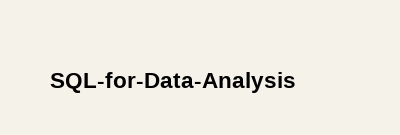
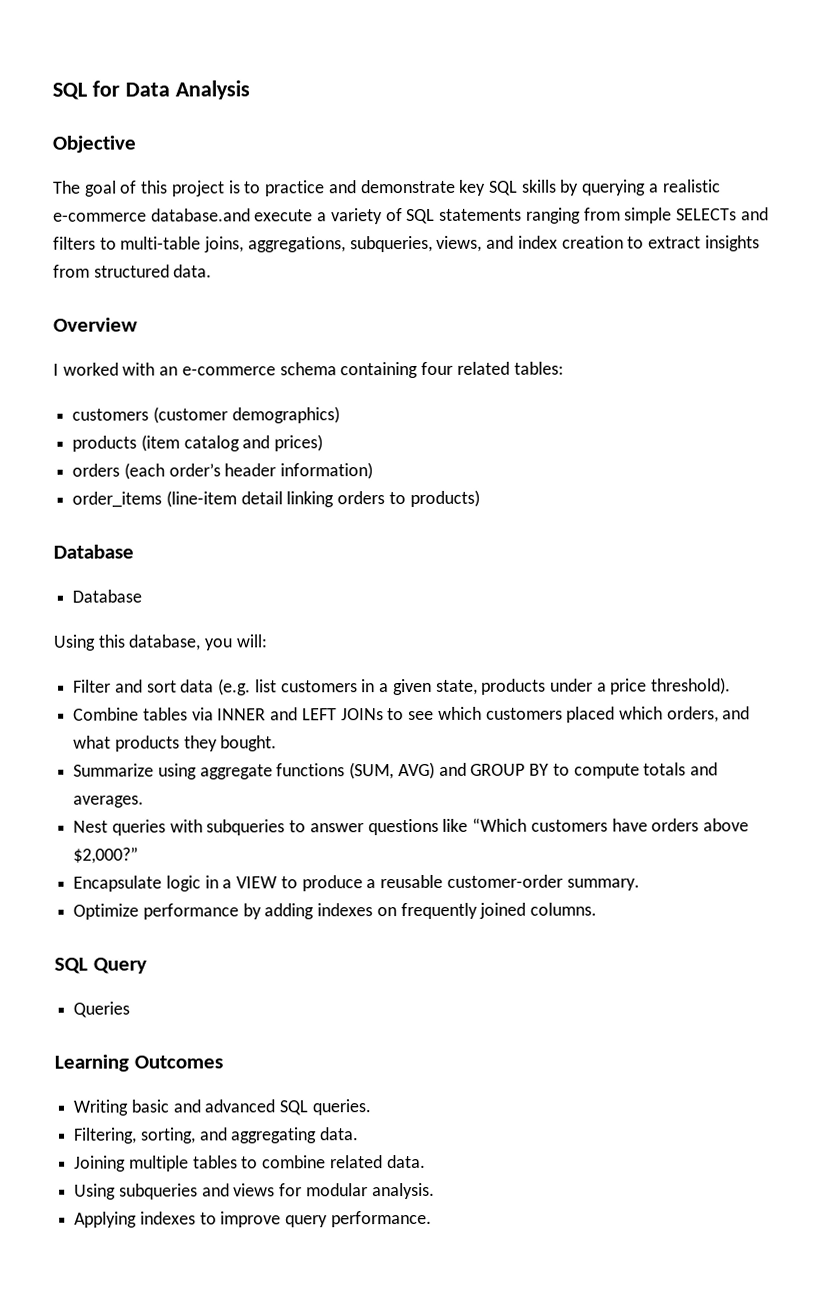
- SQL-for-Data-Analysis
+ SQL for Data Analysis
+ Objective
+ The goal of this project is to practice and demonstrate key SQL skills by querying a realistic e-commerce database.and execute a variety of SQL statements ranging from simple SELECTs and filters to multi-table joins, aggregations, subqueries, views, and index creation to extract insights from structured data.
+ Overview
+ I worked with an e-commerce schema containing four related tables:
+ customers (customer demographics)
+ products (item catalog and prices)
+ orders (each order’s header information)
+ order_items (line-item detail linking orders to products)
+ Database
+ Database
+ Using this database, you will:
+ Filter and sort data (e.g. list customers in a given state, products under a price threshold).
+ Combine tables via INNER and LEFT JOINs to see which customers placed which orders, and what products they bought.
+ Summarize using aggregate functions (SUM, AVG) and GROUP BY to compute totals and averages.
+ Nest queries with subqueries to answer questions like “Which customers have orders above $2,000?”
+ Encapsulate logic in a VIEW to produce a reusable customer-order summary.
+ Optimize performance by adding indexes on frequently joined columns.
+ SQL Query
+ Queries
+ Learning Outcomes
+ Writing basic and advanced SQL queries.
+ Filtering, sorting, and aggregating data.
+ Joining multiple tables to combine related data.
+ Using subqueries and views for modular analysis.
+ Applying indexes to improve query performance.

